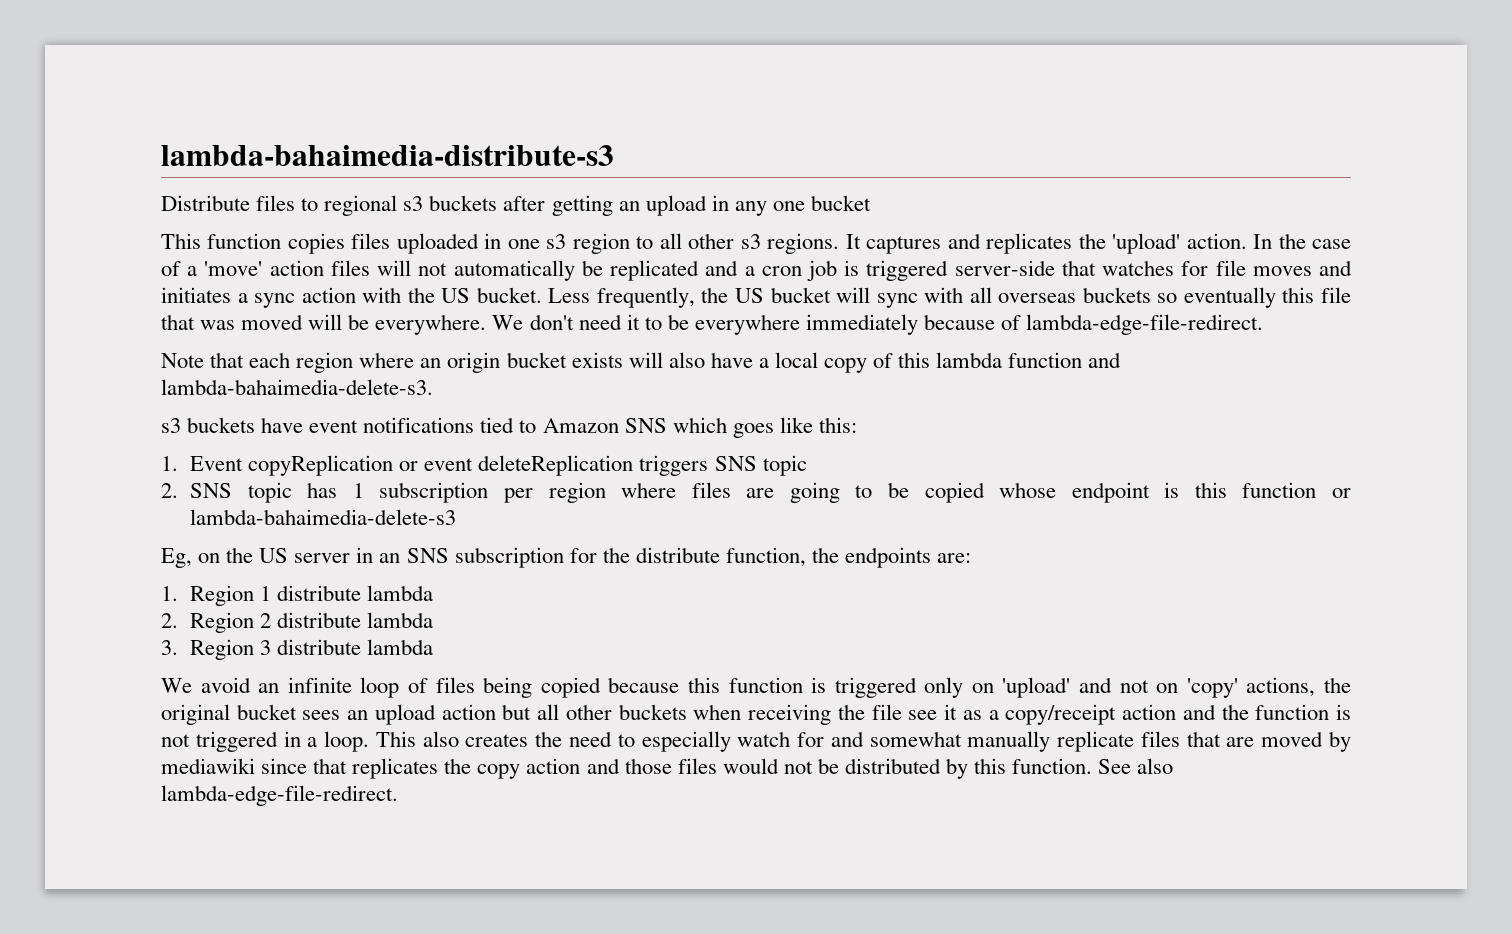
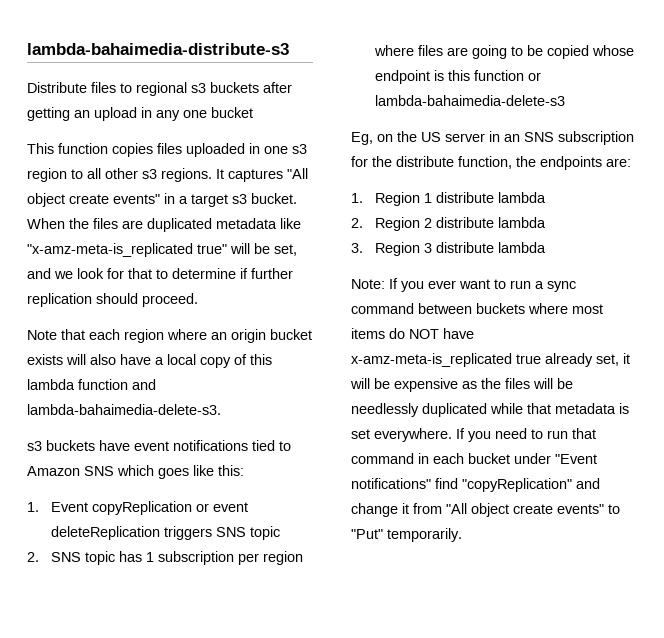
- It captures and replicates the 'upload' action. In the case of a 'move' action files will not automatically be replicated and a cron job is triggered server-side that watches for file moves and initiates a sync action with the US bucket. Less frequently, the US bucket will sync with all overseas buckets so eventually this file that was moved will be everywhere. We don't need it to be everywhere immediately because of lambda-edge-file-redirect.
+ It captures "All object create events" in a target s3 bucket. When the files are duplicated metadata like "x-amz-meta-is_replicated true" will be set, and we look for that to determine if further replication should proceed.
- We avoid an infinite loop of files being copied because this function is triggered only on 'upload' and not on 'copy' actions, the original bucket sees an upload action but all other buckets when receiving the file see it as a copy/receipt action and the function is not triggered in a loop. This also creates the need to especially watch for and somewhat manually replicate files that are moved by mediawiki since that replicates the copy action and those files would not be distributed by this function. See also lambda-edge-file-redirect.
+ Note: If you ever want to run a sync command between buckets where most items do NOT have x-amz-meta-is_replicated true already set, it will be expensive as the files will be needlessly duplicated while that metadata is set everywhere. If you need to run that command in each bucket under "Event notifications" find "copyReplication" and change it from "All object create events" to "Put" temporarily.

